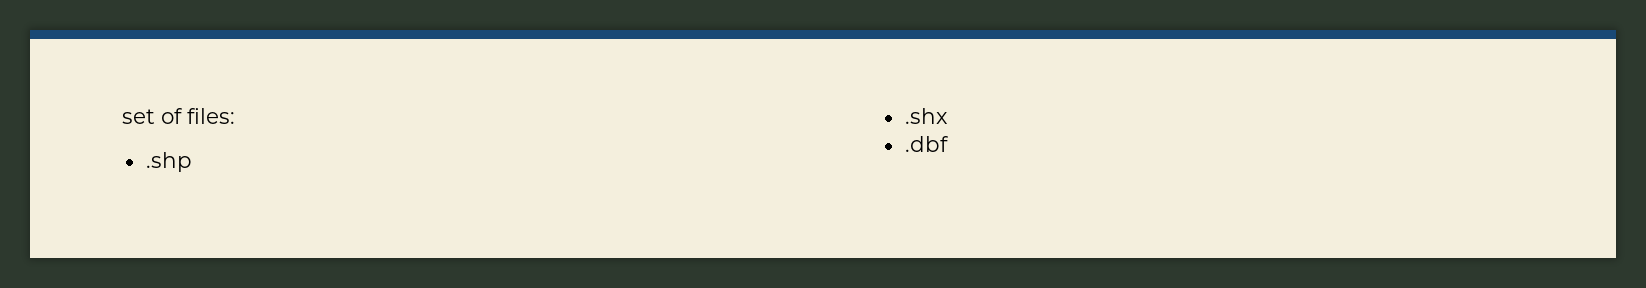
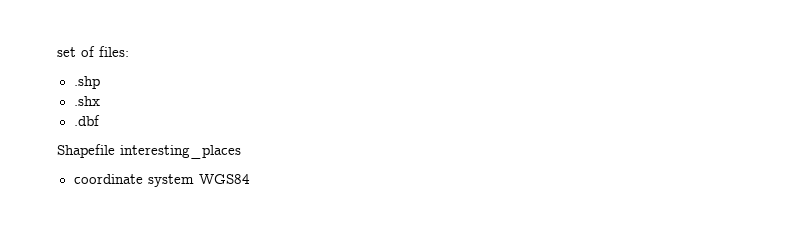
+ Shapefile interesting_places
+ coordinate system WGS84

